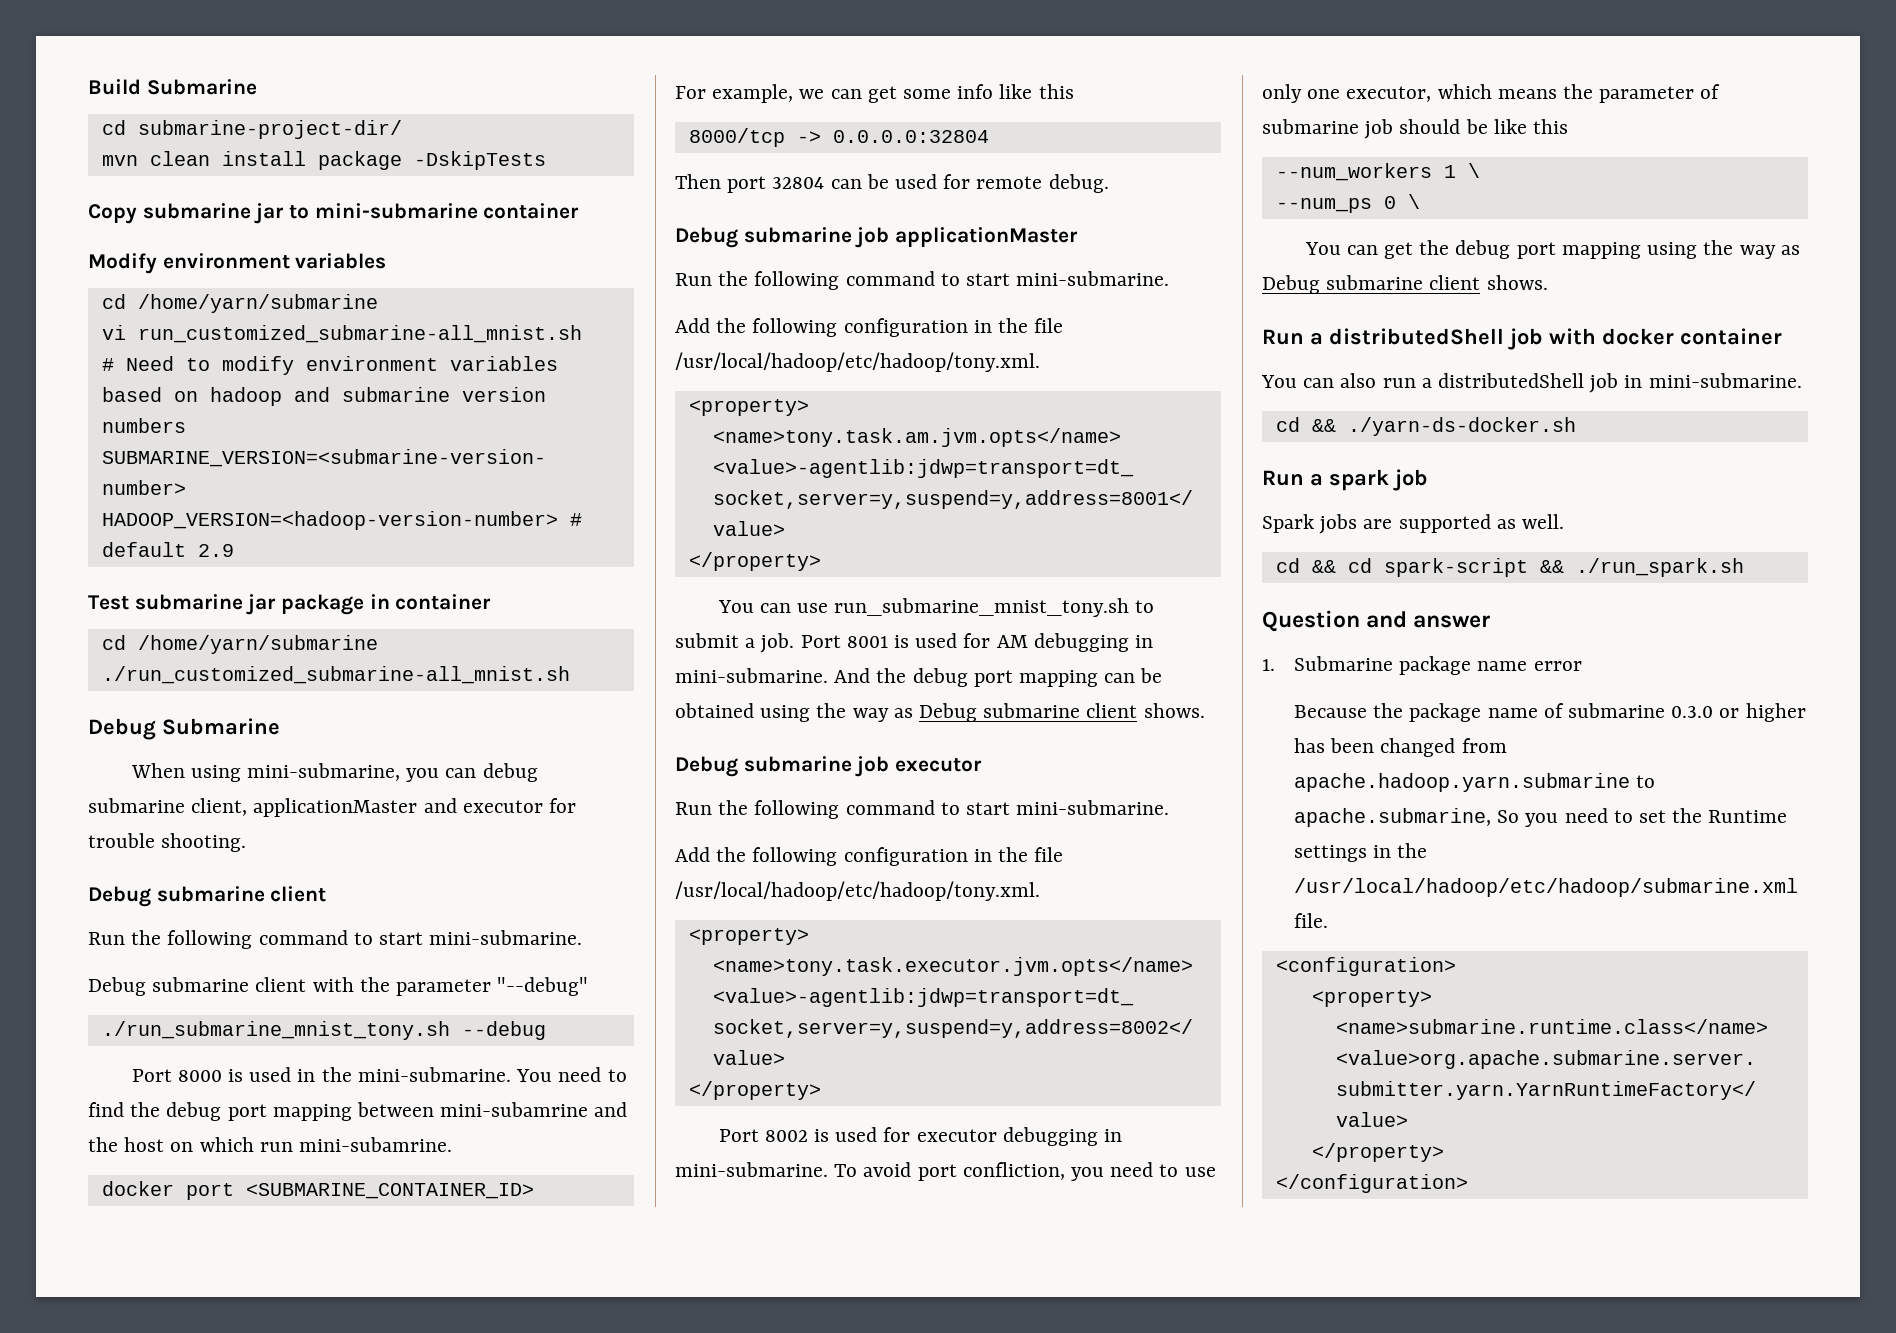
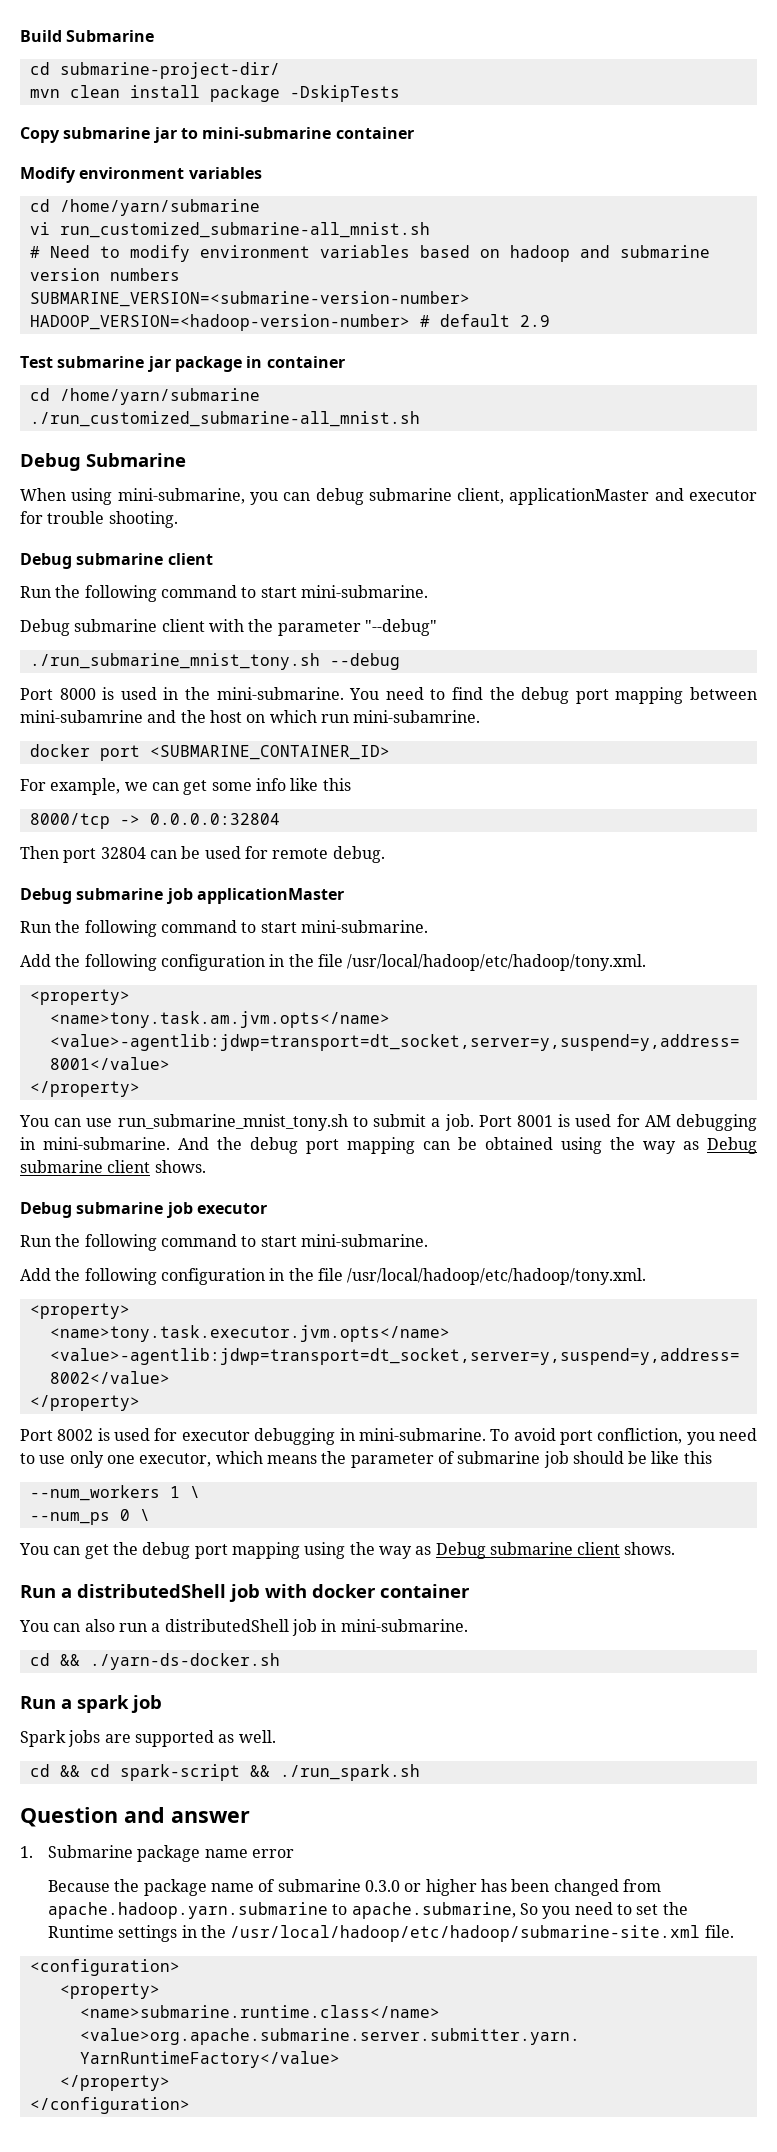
- Because the package name of submarine 0.3.0 or higher has been changed from apache.hadoop.yarn.submarine to apache.submarine, So you need to set the Runtime settings in the /usr/local/hadoop/etc/hadoop/submarine.xml file.
+ Because the package name of submarine 0.3.0 or higher has been changed from apache.hadoop.yarn.submarine to apache.submarine, So you need to set the Runtime settings in the /usr/local/hadoop/etc/hadoop/submarine-site.xml file.

